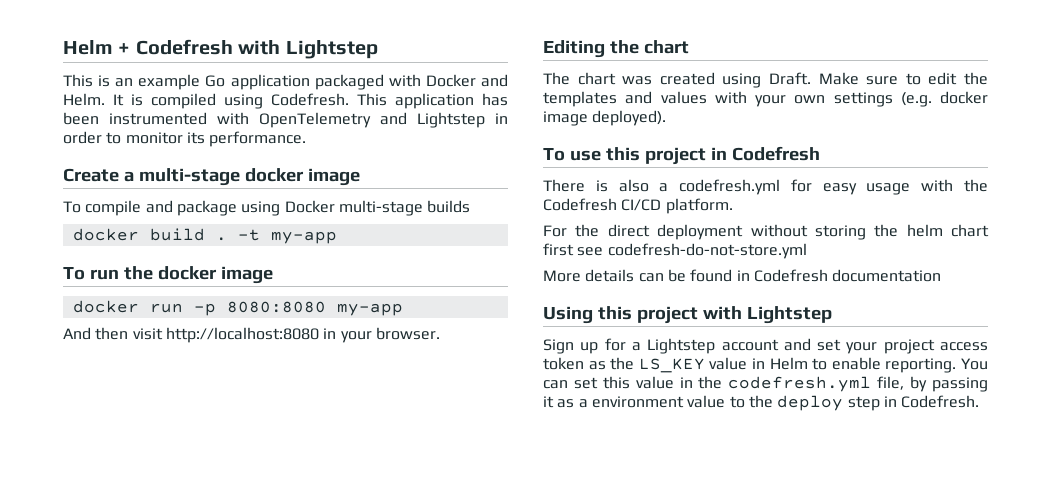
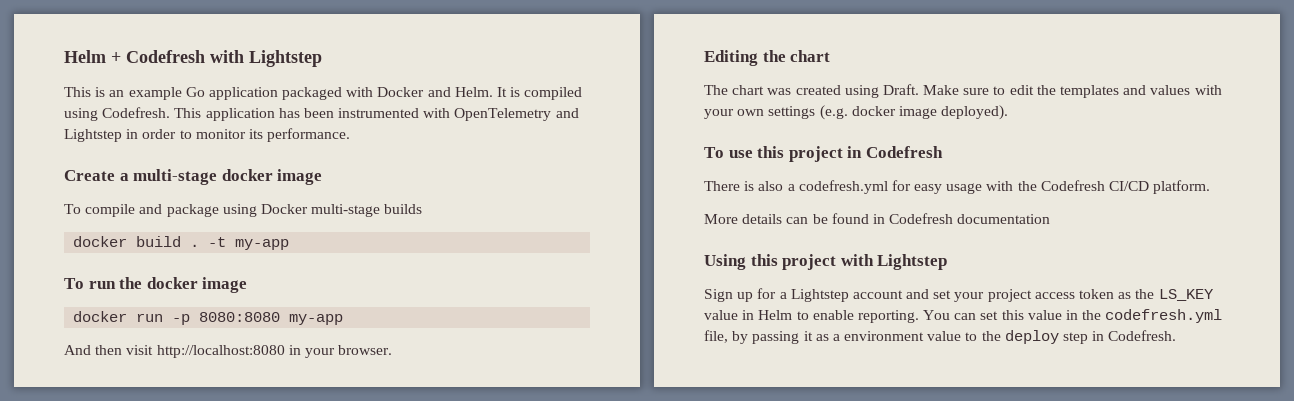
- For the direct deployment without storing the helm chart first see codefresh-do-not-store.yml

